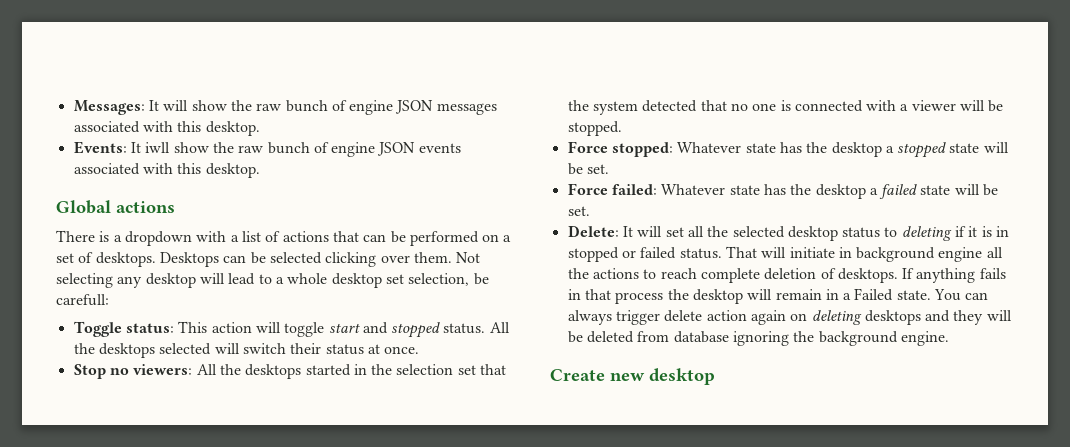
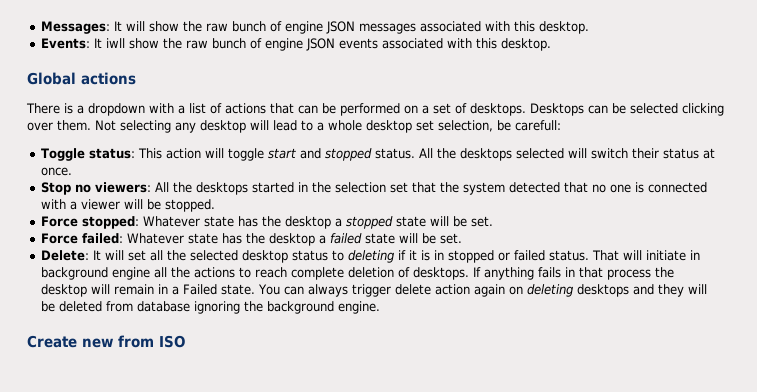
- Create new desktop
+ Create new from ISO

